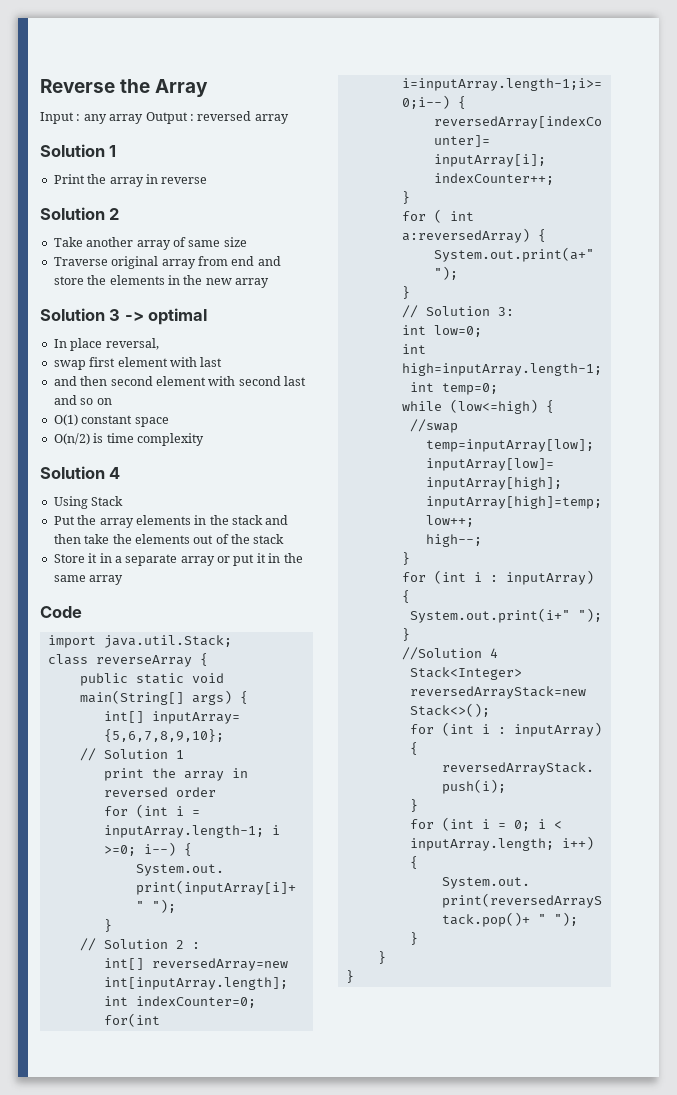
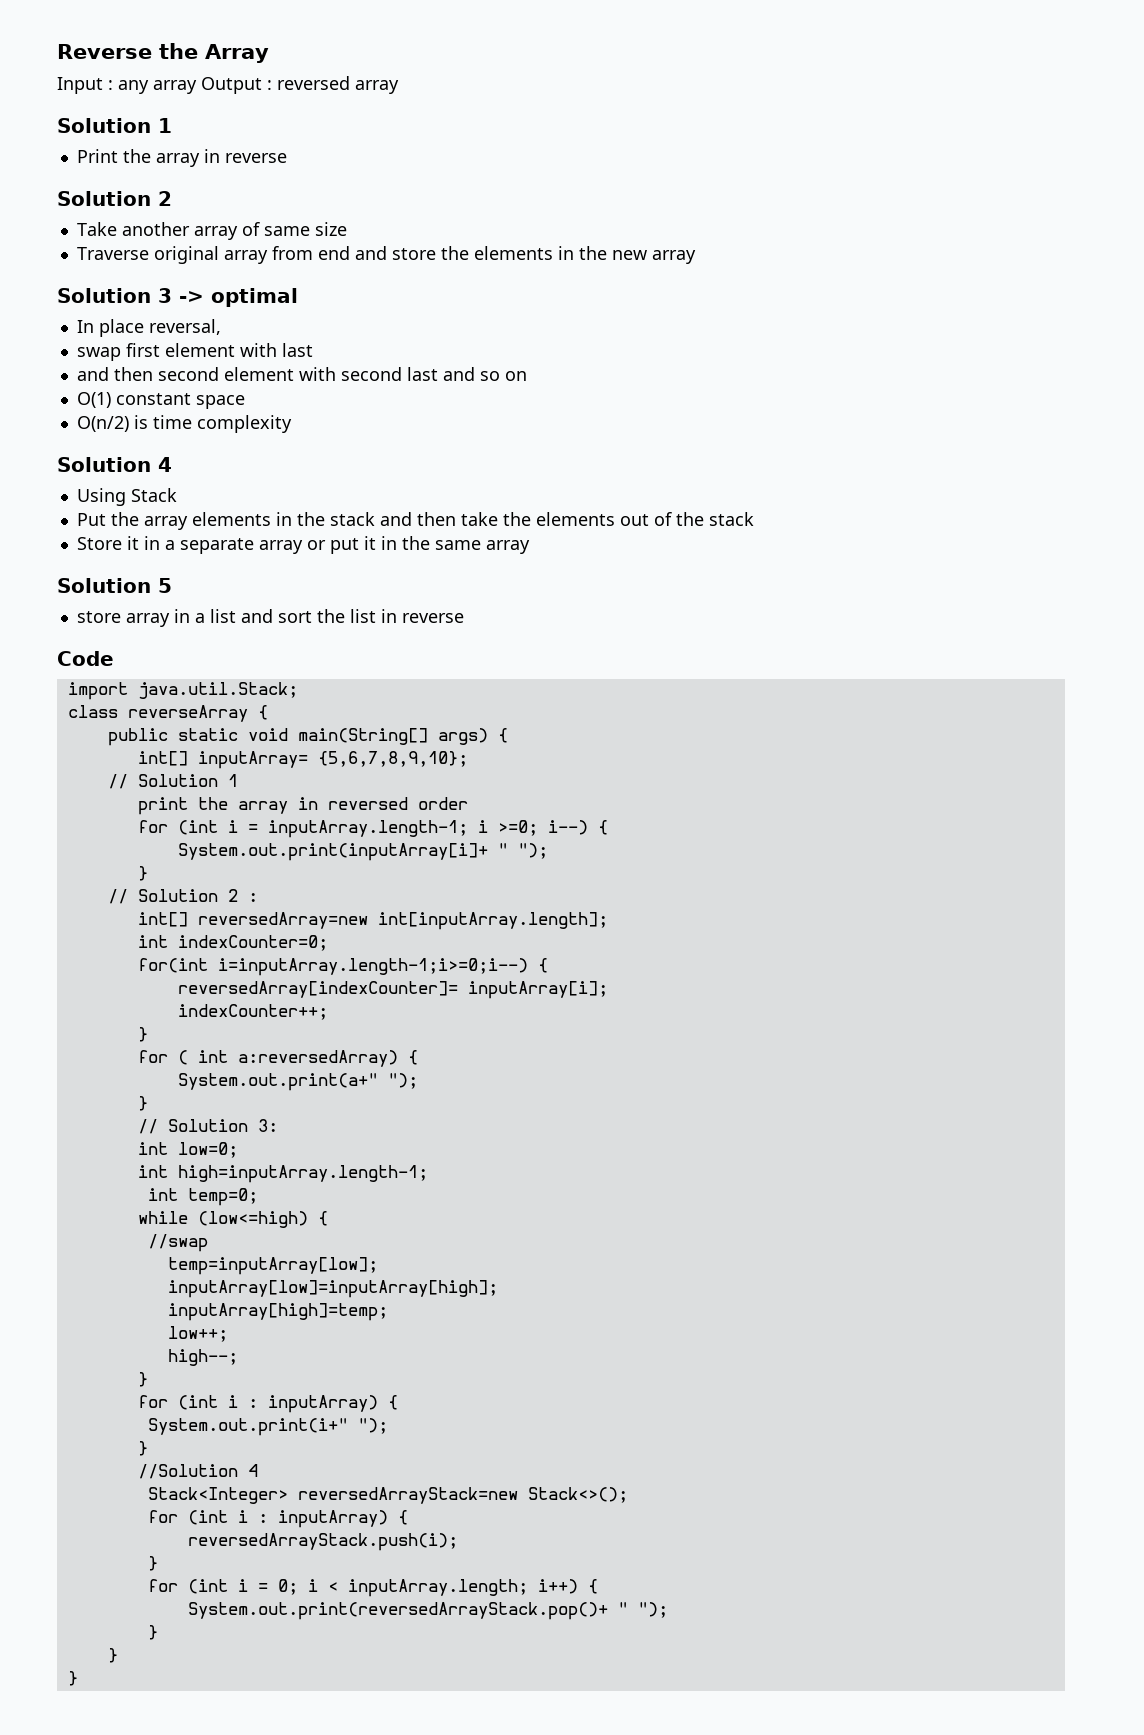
+ Solution 5
+ store array in a list and sort the list in reverse

